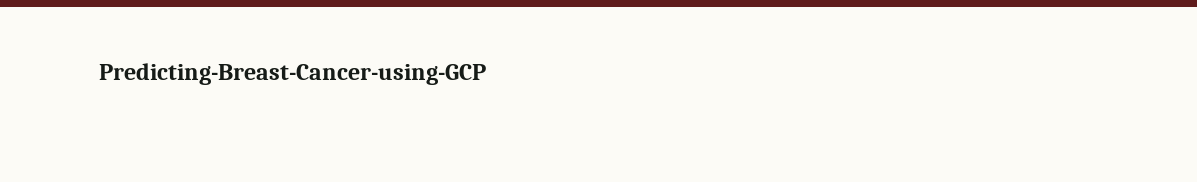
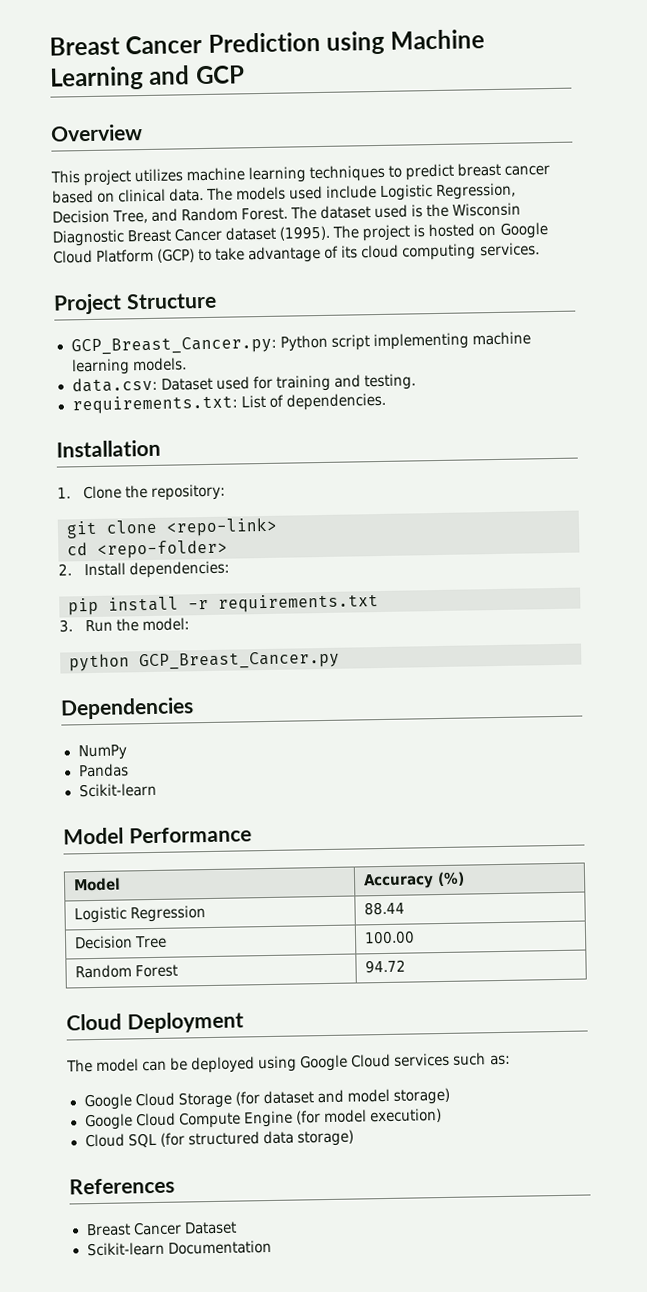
- Predicting-Breast-Cancer-using-GCP
+ Breast Cancer Prediction using Machine Learning and GCP
+ Overview
+ This project utilizes machine learning techniques to predict breast cancer based on clinical data. The models used include Logistic Regression, Decision Tree, and Random Forest. The dataset used is the Wisconsin Diagnostic Breast Cancer dataset (1995). The project is hosted on Google Cloud Platform (GCP) to take advantage of its cloud computing services.
+ Project Structure
+ GCP_Breast_Cancer.py: Python script implementing machine learning models.
+ data.csv: Dataset used for training and testing.
+ requirements.txt: List of dependencies.
+ Installation
+ 1. Clone the repository:
+ git clone <repo-link>
+ cd <repo-folder>
+ 2. Install dependencies:
+ pip install -r requirements.txt
+ 3. Run the model:
+ python GCP_Breast_Cancer.py
+ Dependencies
+ NumPy
+ Pandas
+ Scikit-learn
+ Model Performance
+ Model | Accuracy (%)
+ Logistic Regression | 88.44
+ Decision Tree | 100.00
+ Random Forest | 94.72
+ Cloud Deployment
+ The model can be deployed using Google Cloud services such as:
+ Google Cloud Storage (for dataset and model storage)
+ Google Cloud Compute Engine (for model execution)
+ Cloud SQL (for structured data storage)
+ References
+ Breast Cancer Dataset
+ Scikit-learn Documentation

